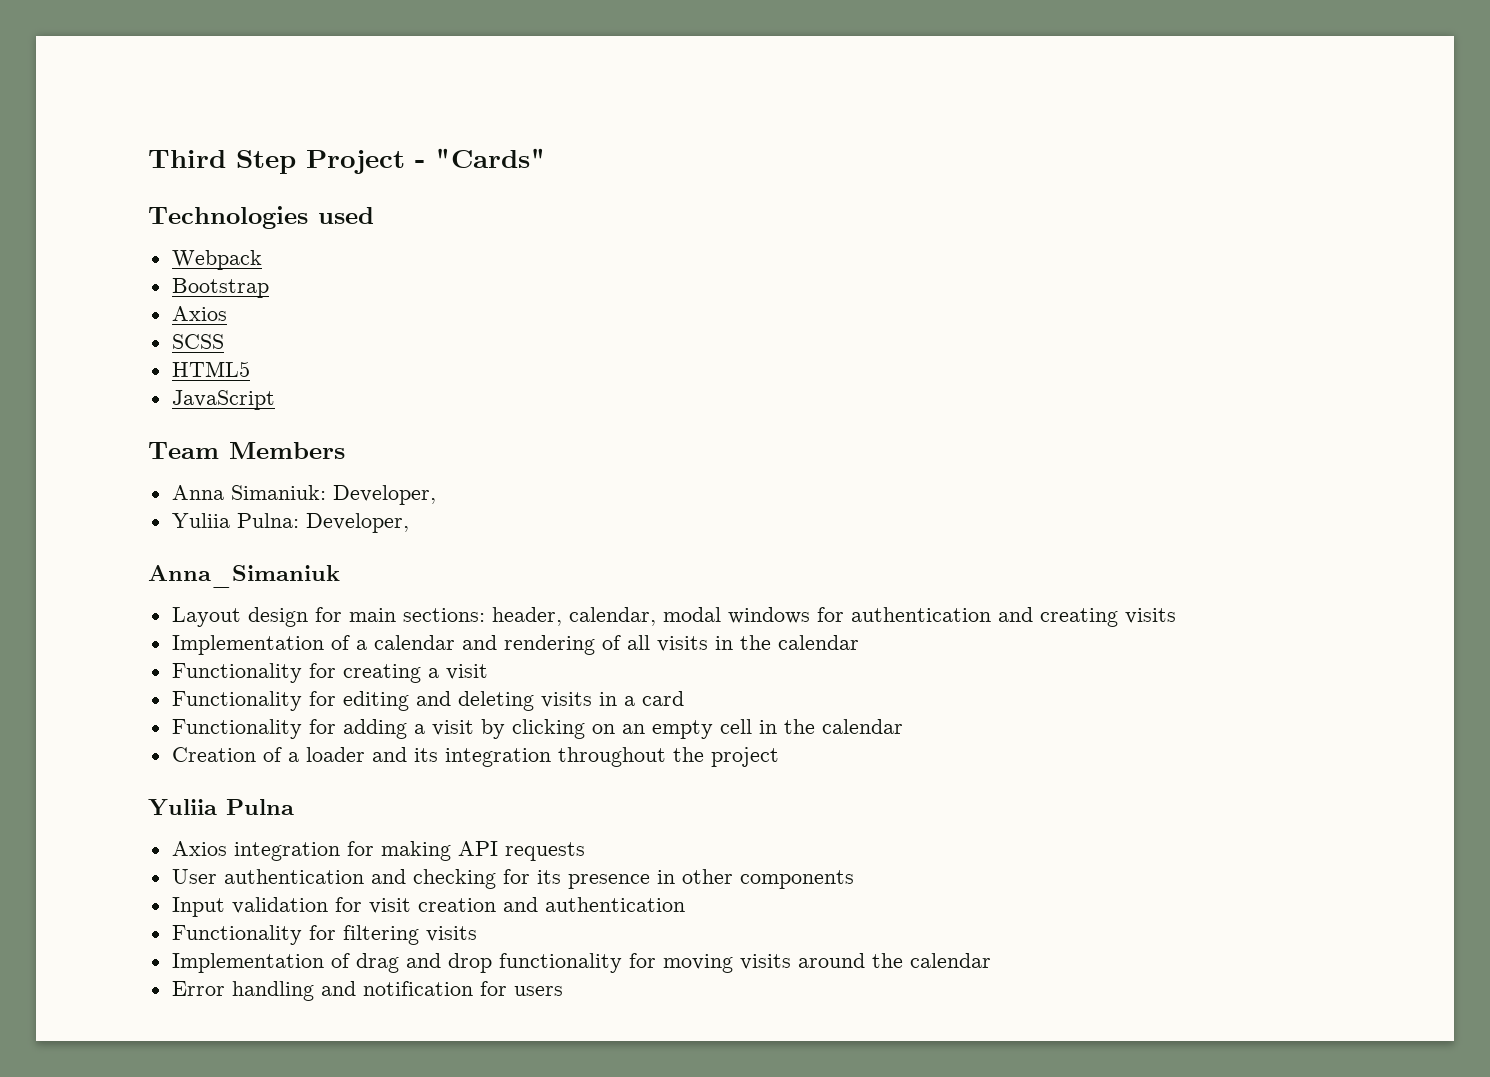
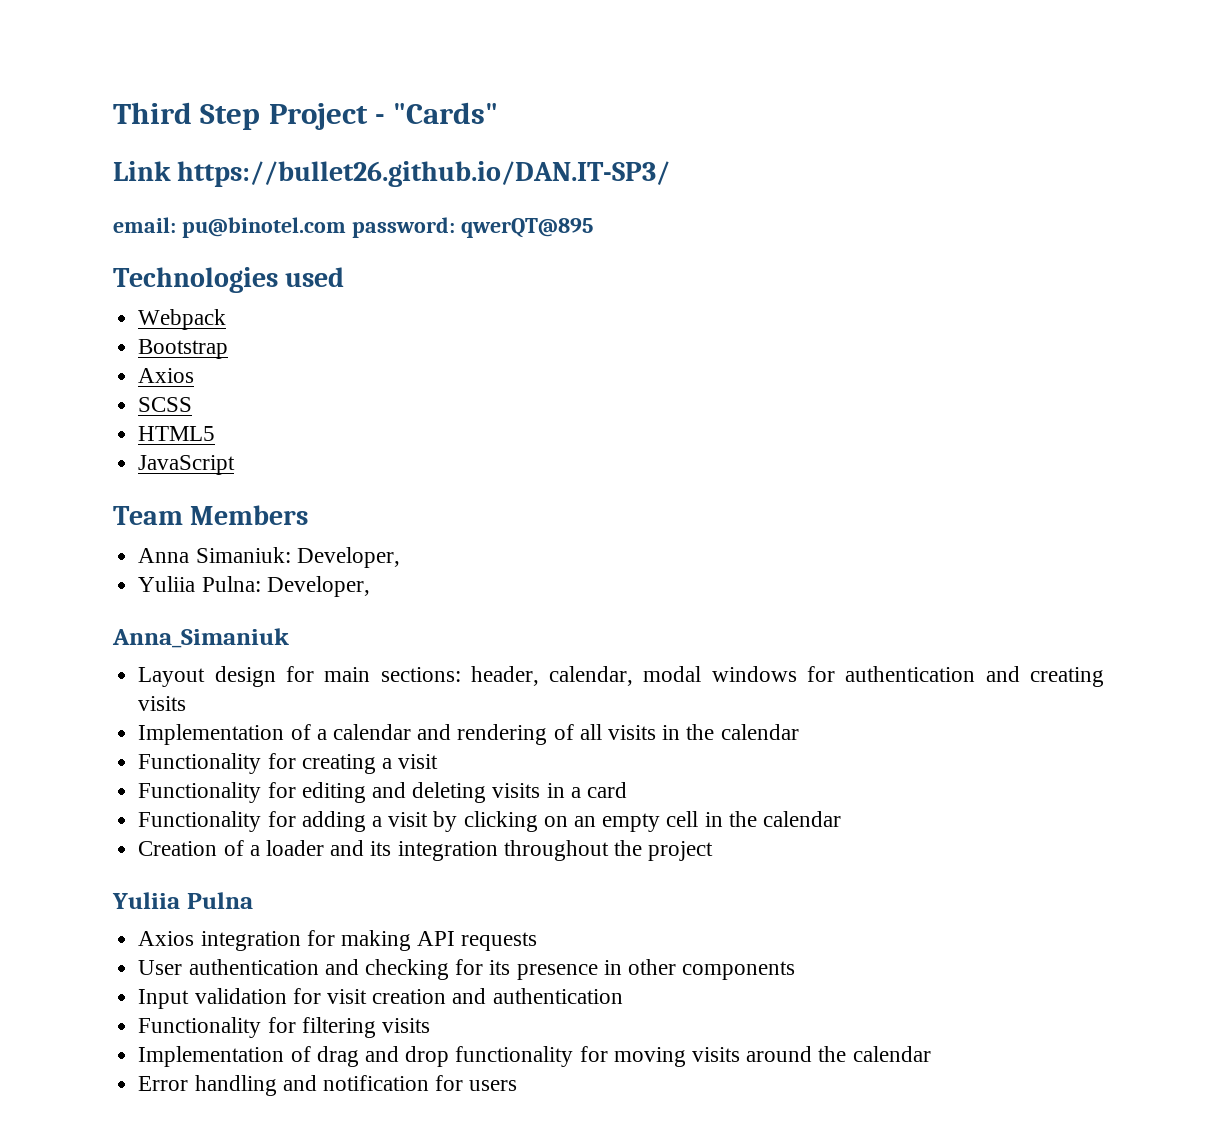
+ Link https://bullet26.github.io/DAN.IT-SP3/
+ email: pu@binotel.com password: qwerQT@895

